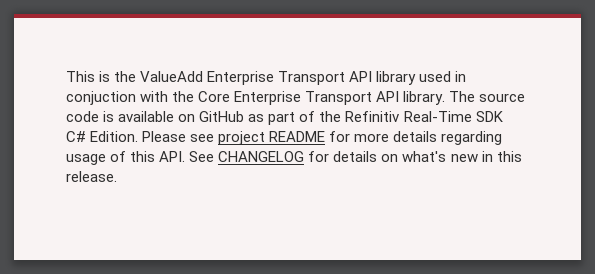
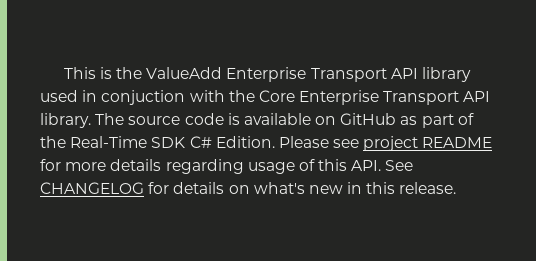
- The source code is available on GitHub as part of the Refinitiv Real-Time SDK C# Edition.
+ The source code is available on GitHub as part of the Real-Time SDK C# Edition.

